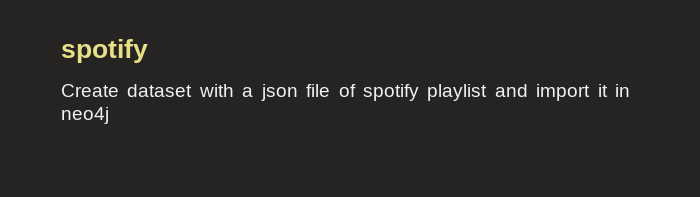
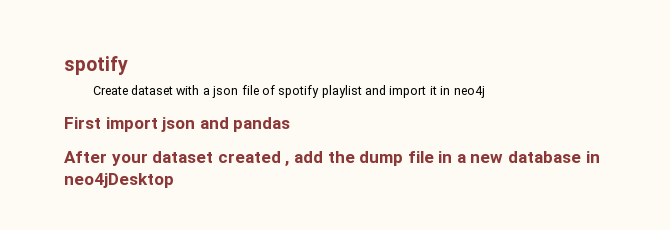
+ First import json and pandas
+ After your dataset created , add the dump file in a new database in neo4jDesktop

